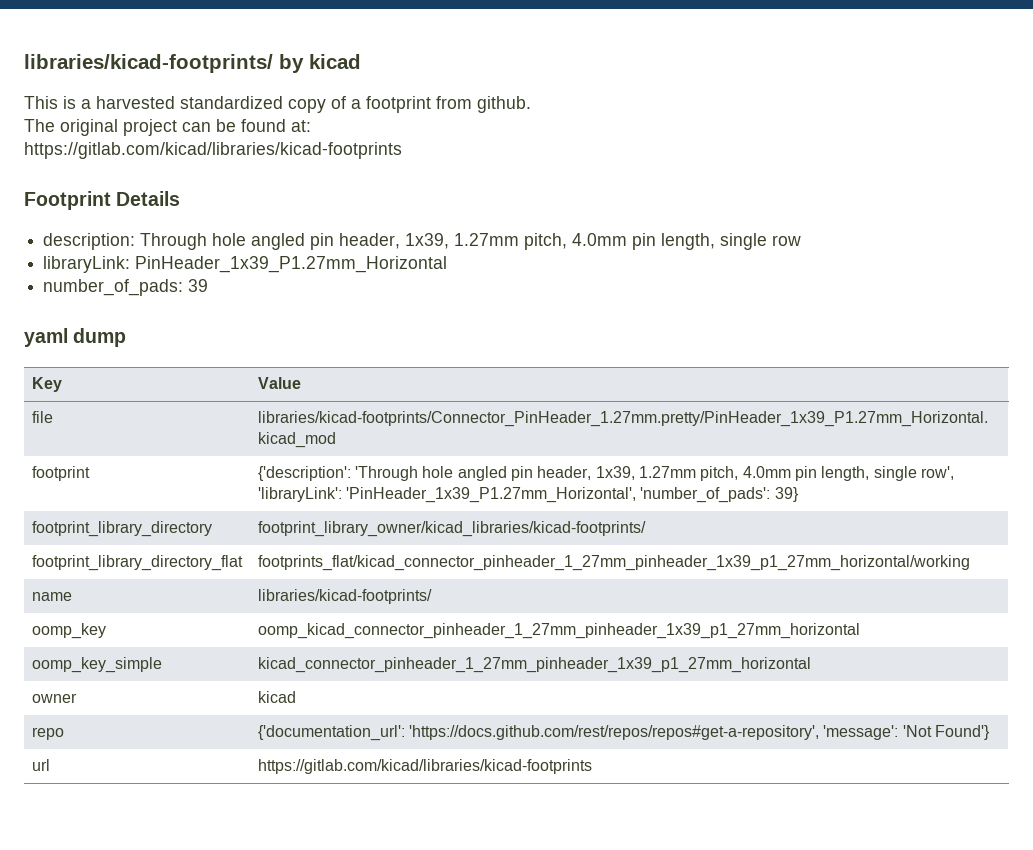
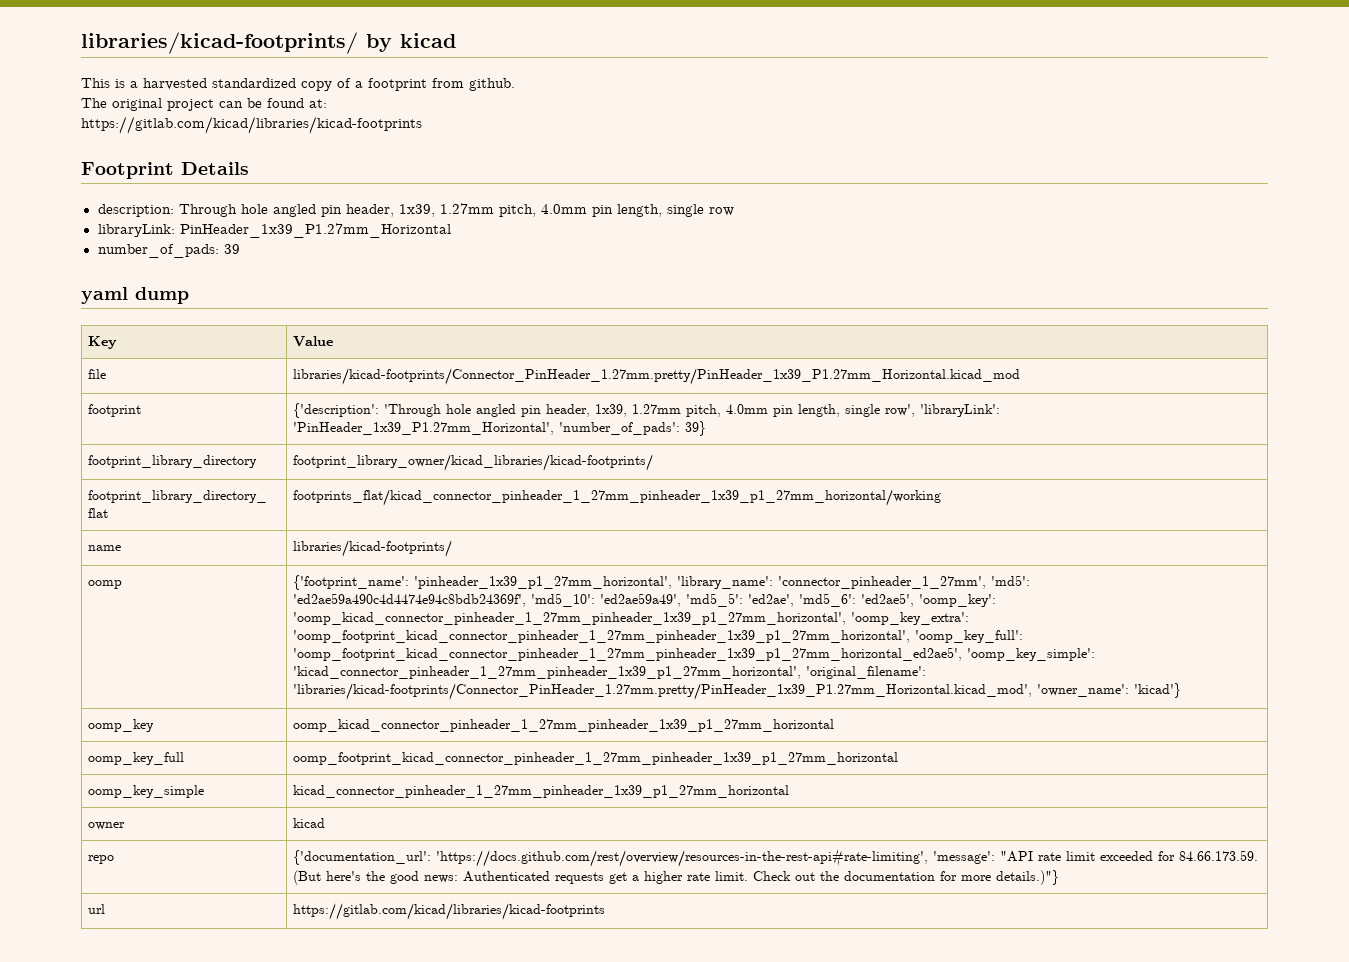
+ oomp | {'footprint_name': 'pinheader_1x39_p1_27mm_horizontal', 'library_name': 'connector_pinheader_1_27mm', 'md5': 'ed2ae59a490c4d4474e94c8bdb24369f', 'md5_10': 'ed2ae59a49', 'md5_5': 'ed2ae', 'md5_6': 'ed2ae5', 'oomp_key': 'oomp_kicad_connector_pinheader_1_27mm_pinheader_1x39_p1_27mm_horizontal', 'oomp_key_extra': 'oomp_footprint_kicad_connector_pinheader_1_27mm_pinheader_1x39_p1_27mm_horizontal', 'oomp_key_full': 'oomp_footprint_kicad_connector_pinheader_1_27mm_pinheader_1x39_p1_27mm_horizontal_ed2ae5', 'oomp_key_simple': 'kicad_connector_pinheader_1_27mm_pinheader_1x39_p1_27mm_horizontal', 'original_filename': 'libraries/kicad-footprints/Connector_PinHeader_1.27mm.pretty/PinHeader_1x39_P1.27mm_Horizontal.kicad_mod', 'owner_name': 'kicad'}
+ oomp_key_full | oomp_footprint_kicad_connector_pinheader_1_27mm_pinheader_1x39_p1_27mm_horizontal
- repo | {'documentation_url': 'https://docs.github.com/rest/repos/repos#get-a-repository', 'message': 'Not Found'}
+ repo | {'documentation_url': 'https://docs.github.com/rest/overview/resources-in-the-rest-api#rate-limiting', 'message': "API rate limit exceeded for 84.66.173.59. (But here's the good news: Authenticated requests get a higher rate limit. Check out the documentation for more details.)"}

